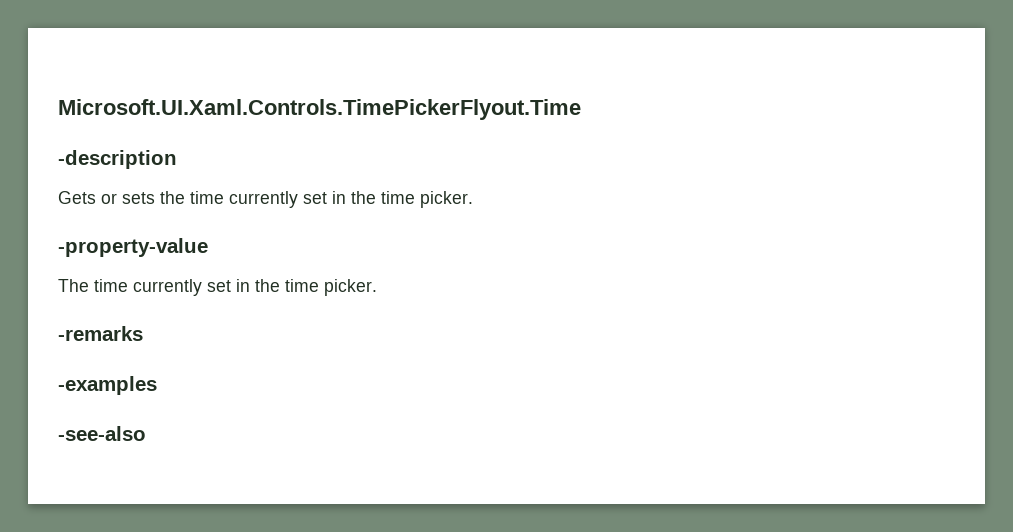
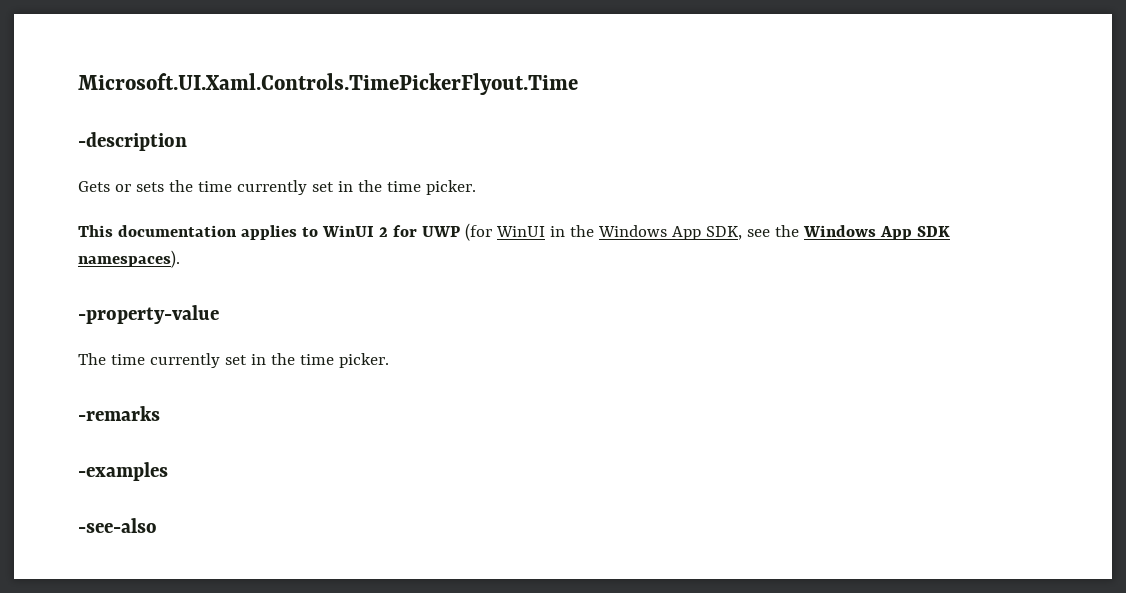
+ This documentation applies to WinUI 2 for UWP (for WinUI in the Windows App SDK, see the Windows App SDK namespaces).

